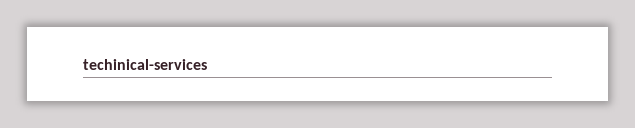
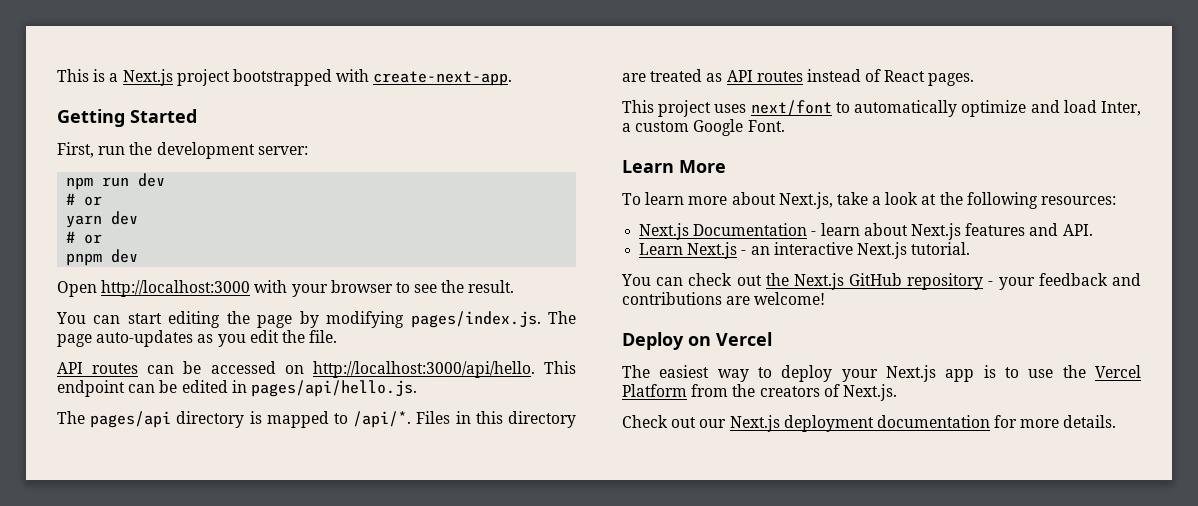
- techinical-services
+ This is a Next.js project bootstrapped with create-next-app.
+ Getting Started
+ First, run the development server:
+ npm run dev
+ # or
+ yarn dev
+ # or
+ pnpm dev
+ Open http://localhost:3000 with your browser to see the result.
+ You can start editing the page by modifying pages/index.js. The page auto-updates as you edit the file.
+ API routes can be accessed on http://localhost:3000/api/hello. This endpoint can be edited in pages/api/hello.js.
+ The pages/api directory is mapped to /api/*. Files in this directory are treated as API routes instead of React pages.
+ This project uses next/font to automatically optimize and load Inter, a custom Google Font.
+ Learn More
+ To learn more about Next.js, take a look at the following resources:
+ Next.js Documentation - learn about Next.js features and API.
+ Learn Next.js - an interactive Next.js tutorial.
+ You can check out the Next.js GitHub repository - your feedback and contributions are welcome!
+ Deploy on Vercel
+ The easiest way to deploy your Next.js app is to use the Vercel Platform from the creators of Next.js.
+ Check out our Next.js deployment documentation for more details.

